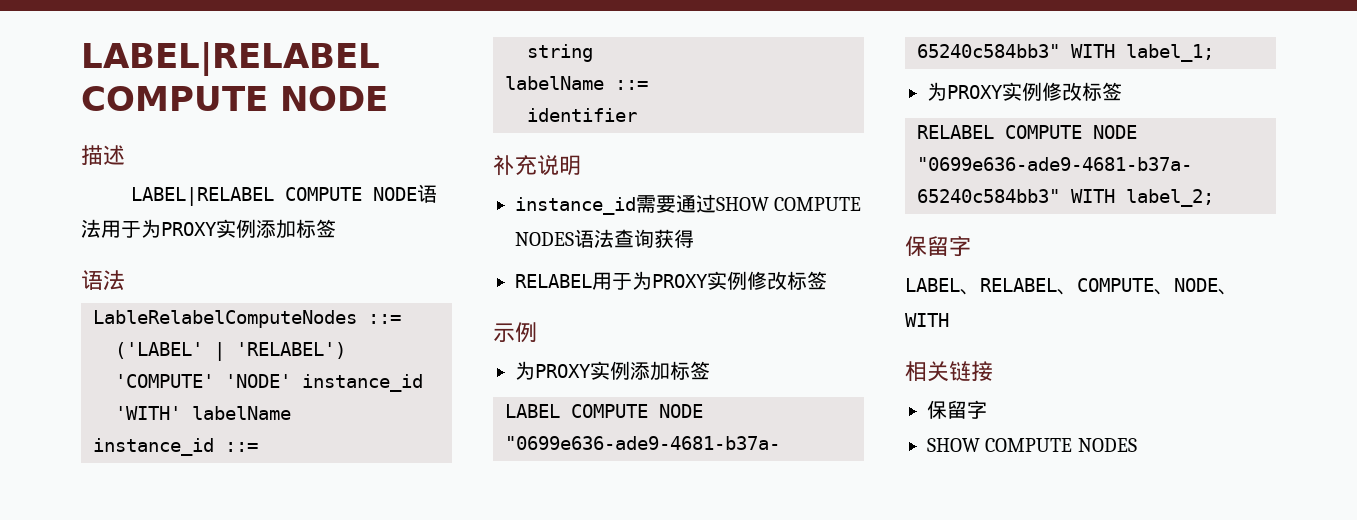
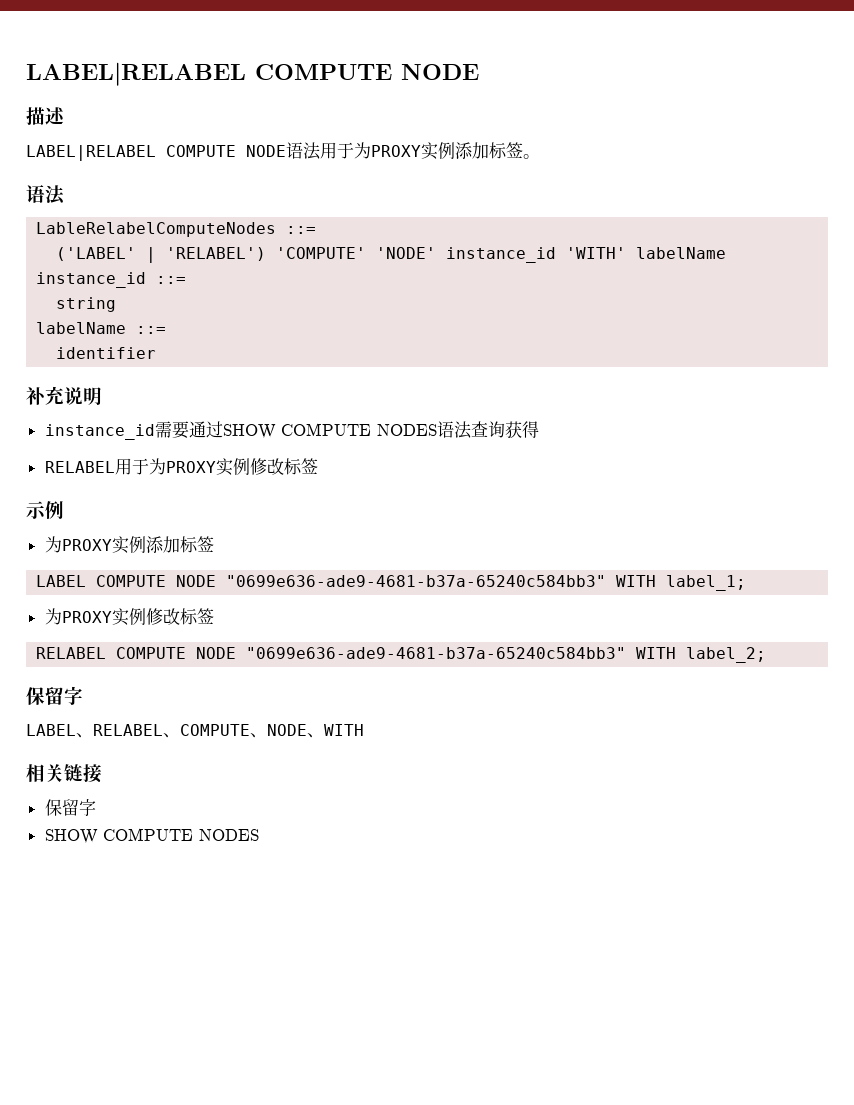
- LABEL|RELABEL COMPUTE NODE语法用于为PROXY实例添加标签
+ LABEL|RELABEL COMPUTE NODE语法用于为PROXY实例添加标签。

